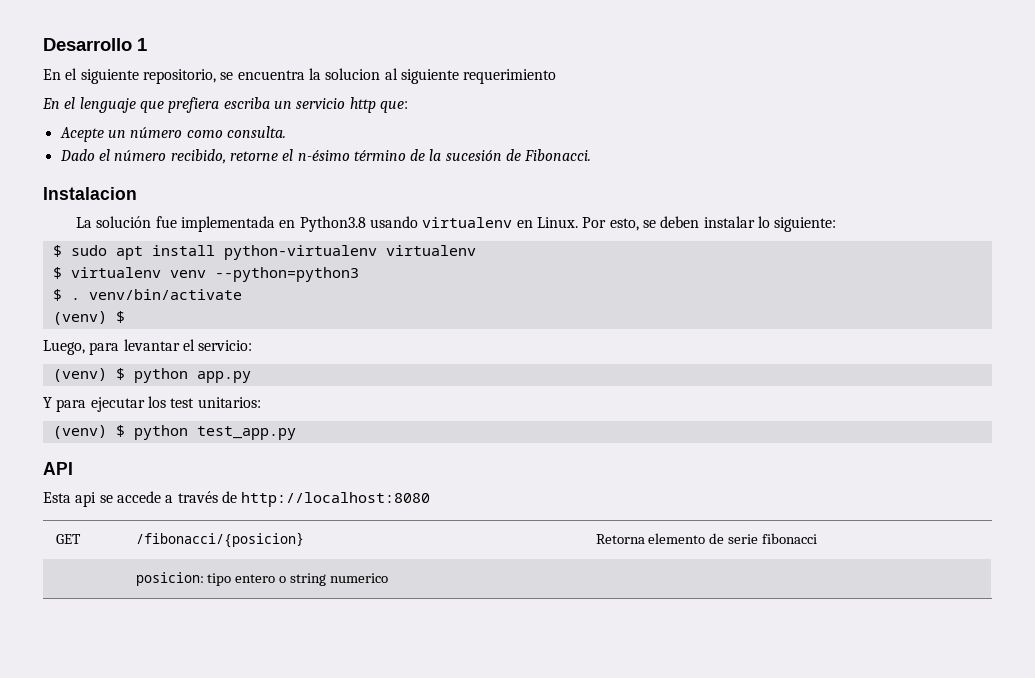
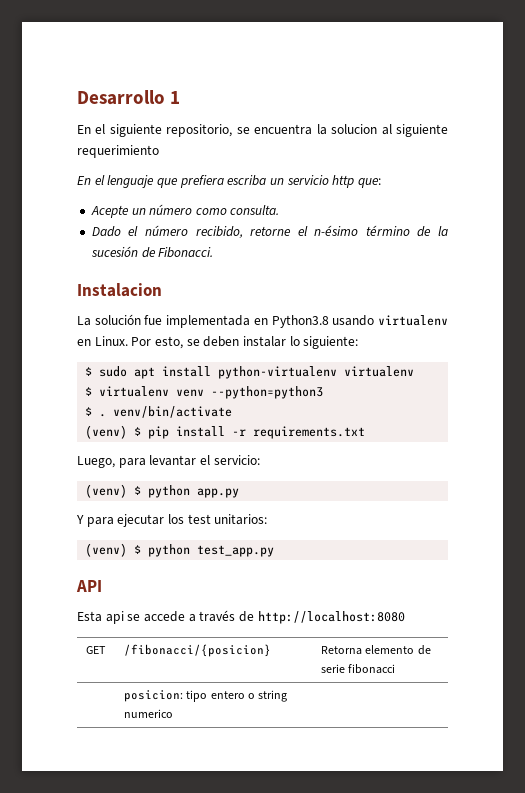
  $ . venv/bin/activate
- (venv) $
+ (venv) $ pip install -r requirements.txt

